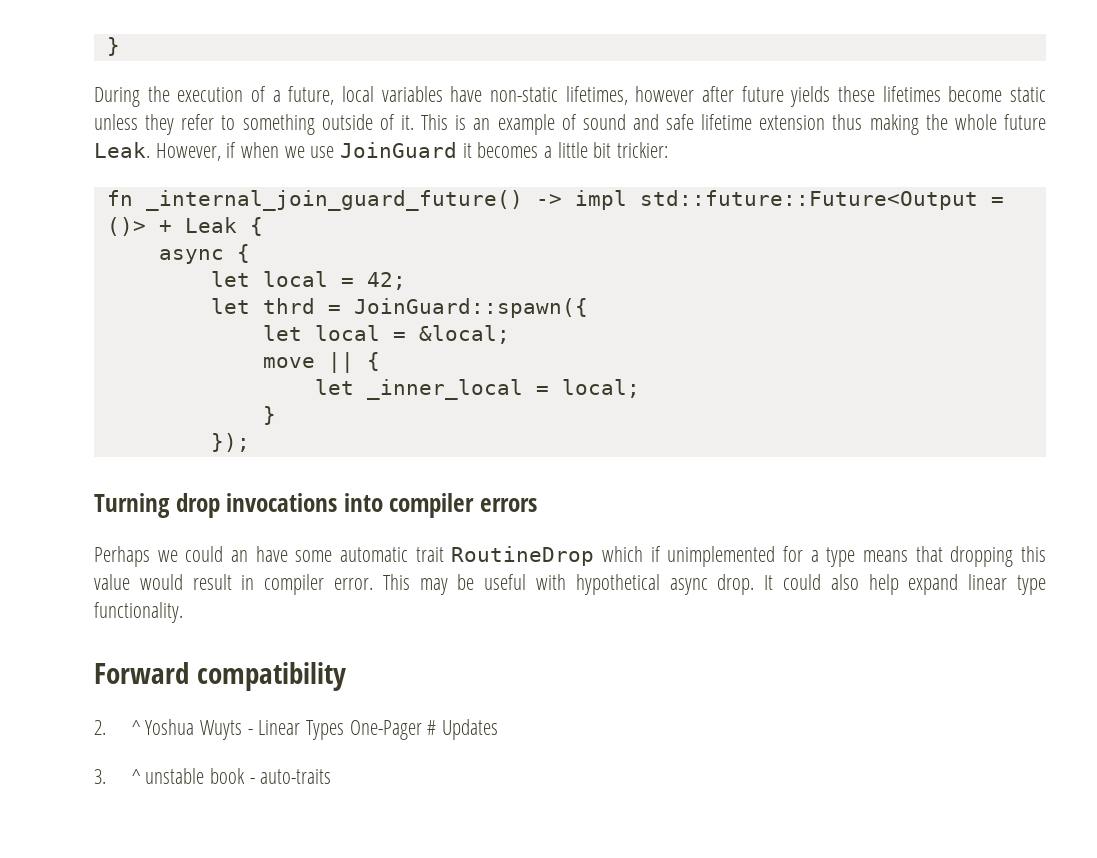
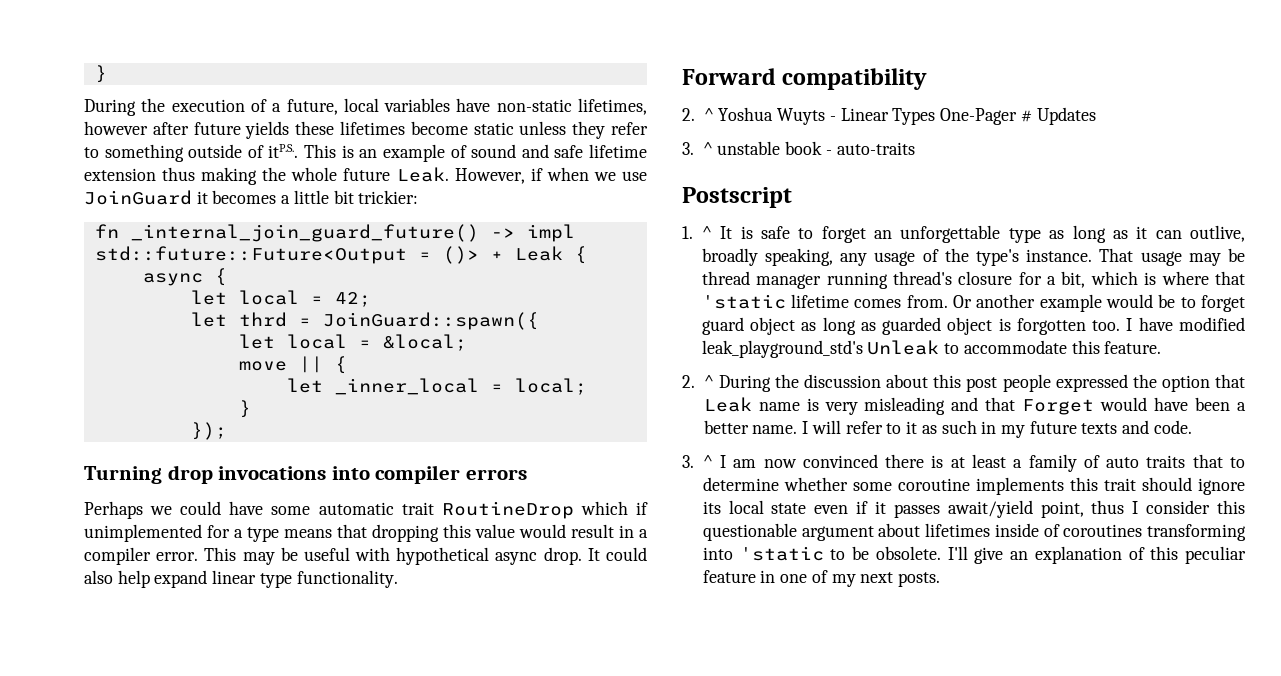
- During the execution of a future, local variables have non-static lifetimes, however after future yields these lifetimes become static unless they refer to something outside of it.
+ During the execution of a future, local variables have non-static lifetimes, however after future yields these lifetimes become static unless they refer to something outside of itP.S..
- Perhaps we could an have some automatic trait RoutineDrop which if unimplemented for a type means that dropping this value would result in compiler error.
+ Perhaps we could have some automatic trait RoutineDrop which if unimplemented for a type means that dropping this value would result in a compiler error.
+ Postscript
+ 1. ^ It is safe to forget an unforgettable type as long as it can outlive, broadly speaking, any usage of the type's instance. That usage may be thread manager running thread's closure for a bit, which is where that 'static lifetime comes from. Or another example would be to forget guard object as long as guarded object is forgotten too. I have modified leak_playground_std's Unleak to accommodate this feature.
+ 2. ^ During the discussion about this post people expressed the option that Leak name is very misleading and that Forget would have been a better name. I will refer to it as such in my future texts and code.
+ 3. ^ I am now convinced there is at least a family of auto traits that to determine whether some coroutine implements this trait should ignore its local state even if it passes await/yield point, thus I consider this questionable argument about lifetimes inside of coroutines transforming into 'static to be obsolete. I'll give an explanation of this peculiar feature in one of my next posts.

